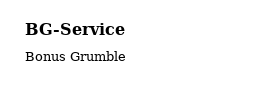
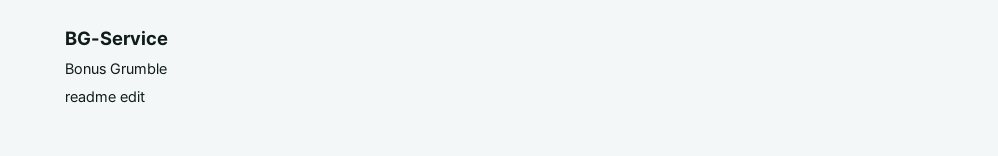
+ readme edit

